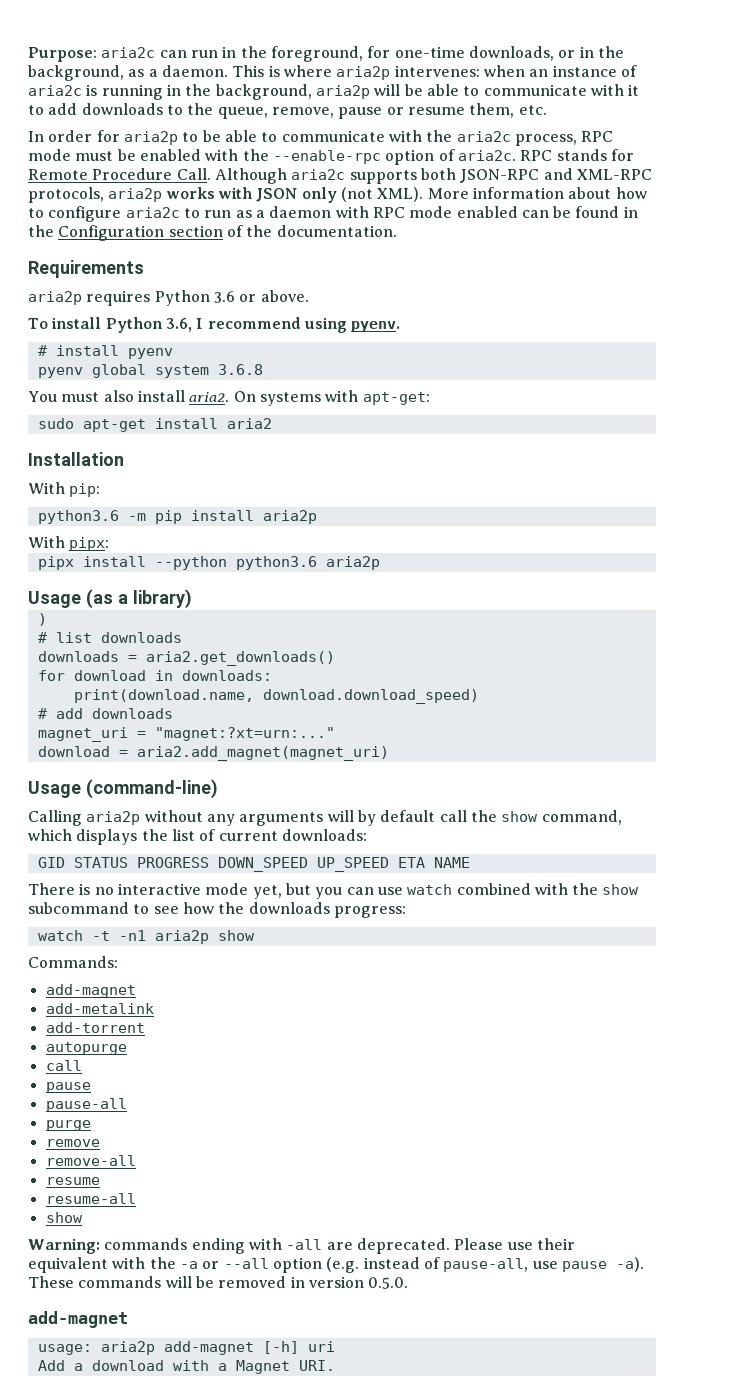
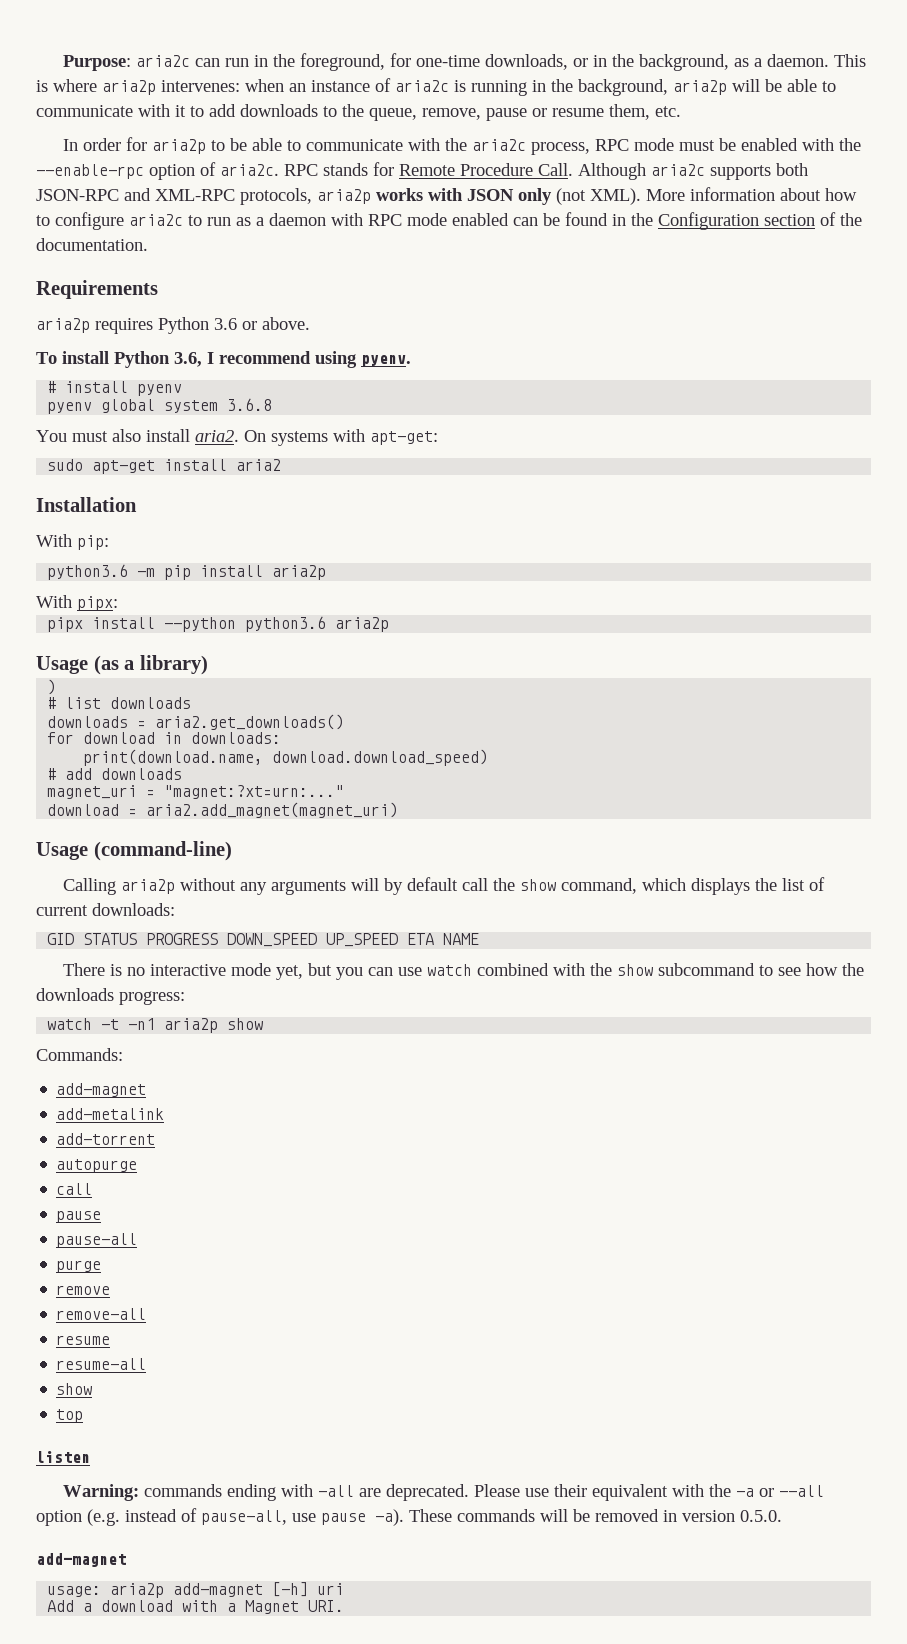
+ top
+ listen

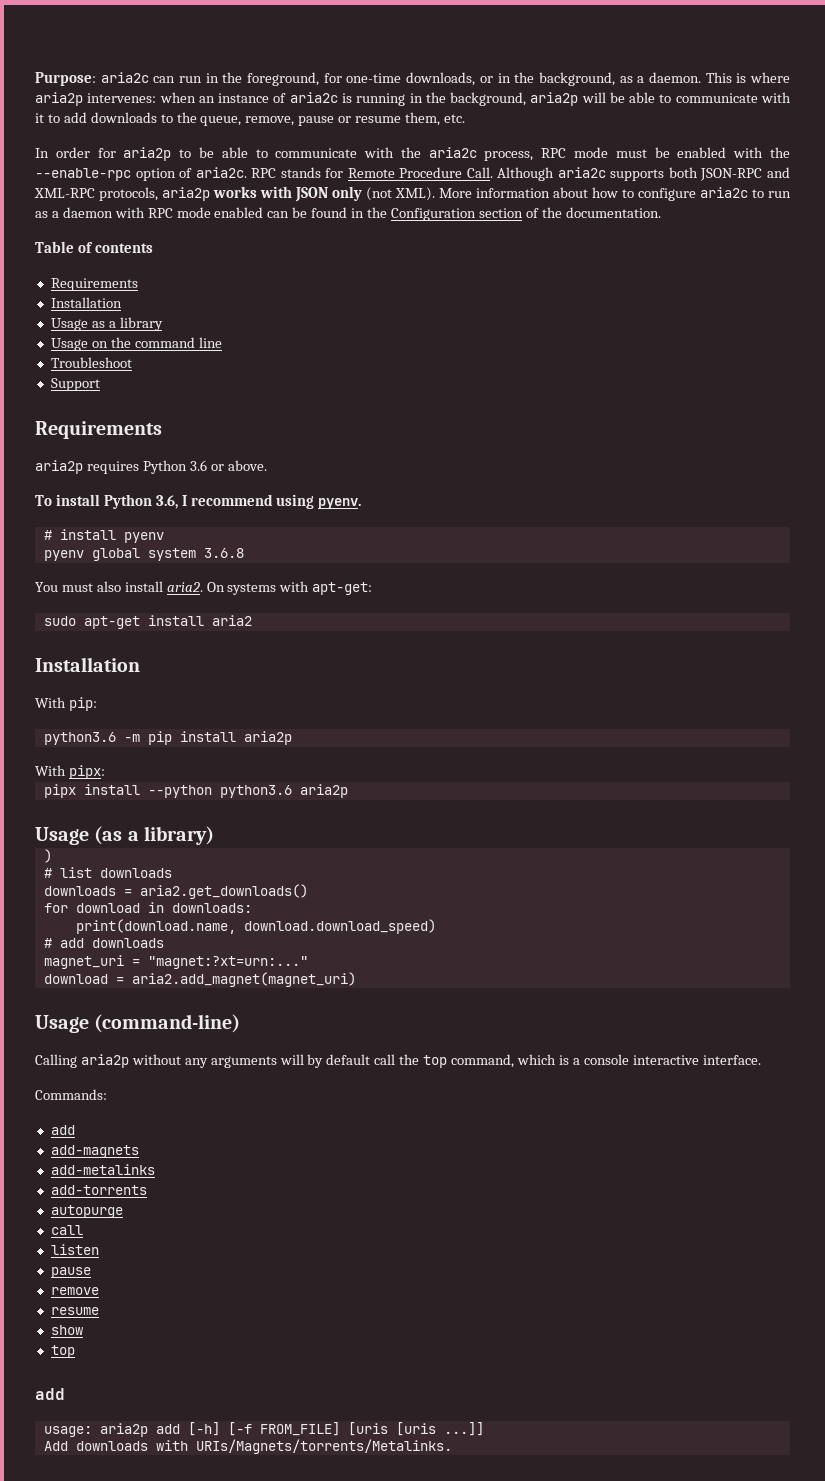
+ Table of contents
+ Requirements
+ Installation
+ Usage as a library
+ Usage on the command line
+ Troubleshoot
+ Support
- Calling aria2p without any arguments will by default call the show command, which displays the list of current downloads:
- GID STATUS PROGRESS DOWN_SPEED UP_SPEED ETA NAME
- There is no interactive mode yet, but you can use watch combined with the show subcommand to see how the downloads progress:
- watch -t -n1 aria2p show
+ Calling aria2p without any arguments will by default call the top command, which is a console interactive interface.
  Commands:
- add-magnet
- add-metalink
- add-torrent
+ add
+ add-magnets
+ add-metalinks
+ add-torrents
  autopurge
  call
+ listen
  pause
- pause-all
- purge
  remove
- remove-all
  resume
- resume-all
  show
  top
- listen
- Warning: commands ending with -all are deprecated. Please use their equivalent with the -a or --all option (e.g. instead of pause-all, use pause -a). These commands will be removed in version 0.5.0.
- add-magnet
- usage: aria2p add-magnet [-h] uri
- Add a download with a Magnet URI.
+ add
+ usage: aria2p add [-h] [-f FROM_FILE] [uris [uris ...]]
+ Add downloads with URIs/Magnets/torrents/Metalinks.

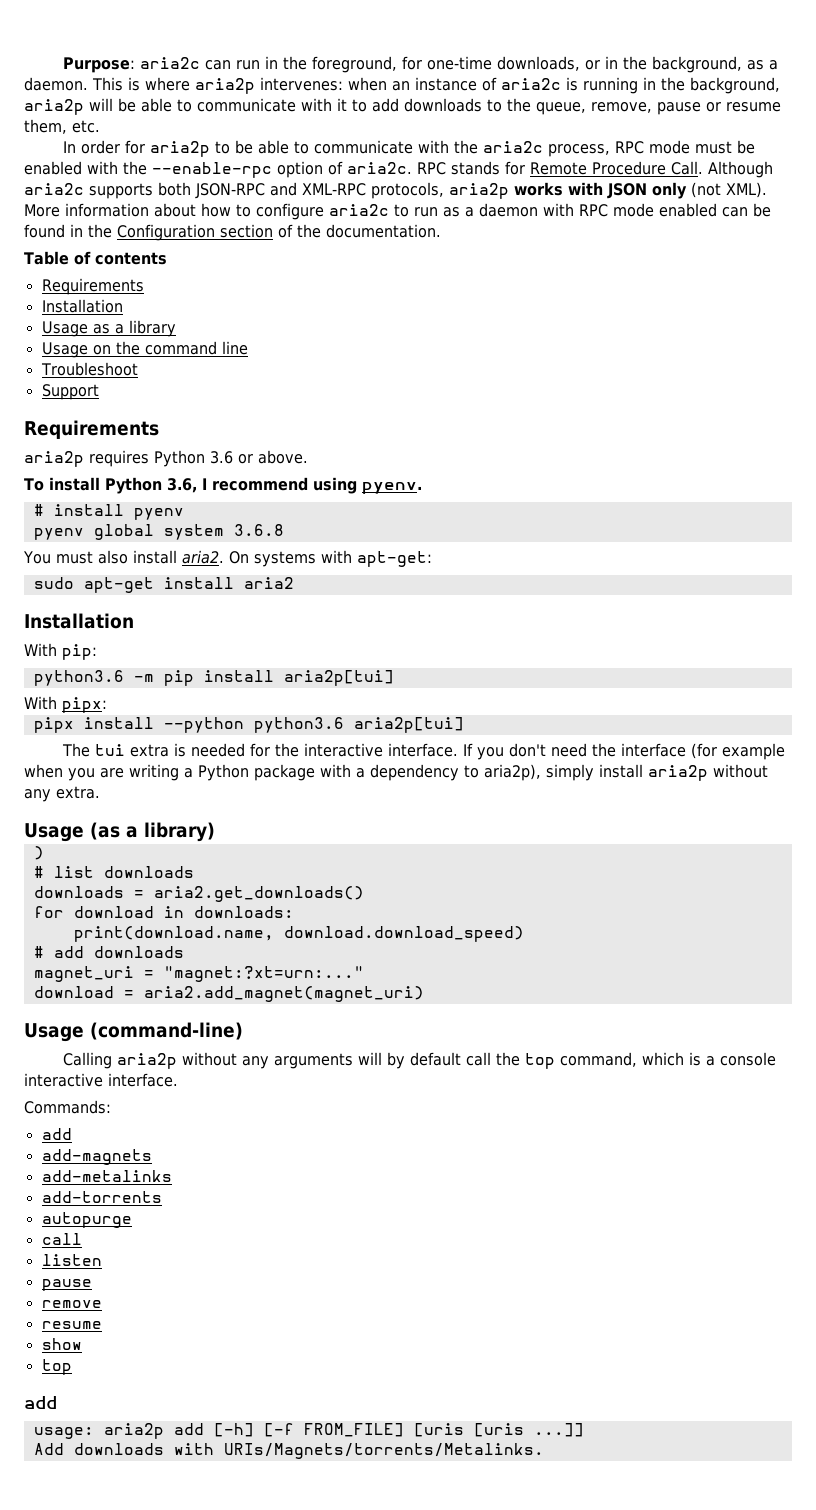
- python3.6 -m pip install aria2p
+ python3.6 -m pip install aria2p[tui]
- pipx install --python python3.6 aria2p
+ pipx install --python python3.6 aria2p[tui]
+ The tui extra is needed for the interactive interface. If you don't need the interface (for example when you are writing a Python package with a dependency to aria2p), simply install aria2p without any extra.

